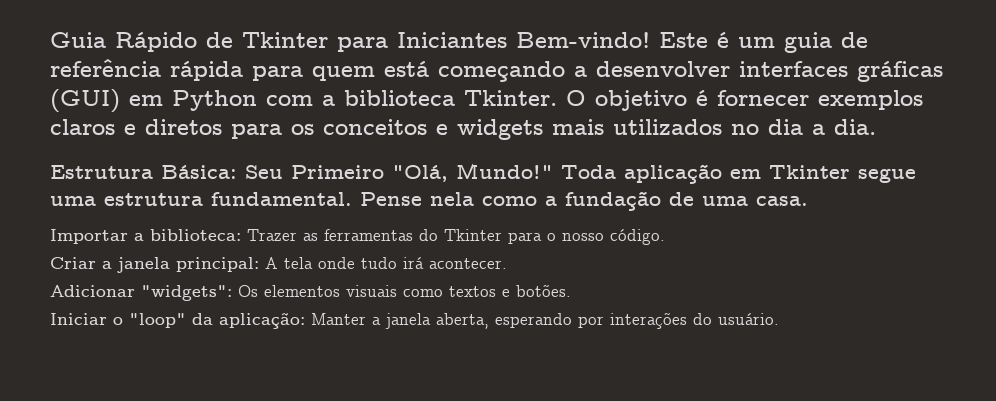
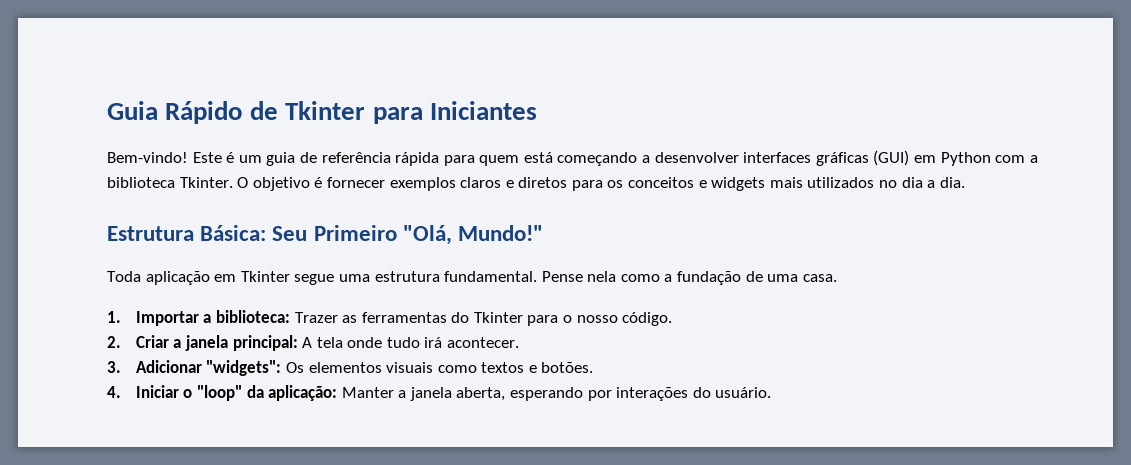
- Guia Rápido de Tkinter para Iniciantes Bem-vindo!
+ Guia Rápido de Tkinter para Iniciantes
+ Bem-vindo!
- Estrutura Básica: Seu Primeiro "Olá, Mundo!" Toda aplicação em Tkinter segue uma estrutura fundamental.
+ Estrutura Básica: Seu Primeiro "Olá, Mundo!"
+ Toda aplicação em Tkinter segue uma estrutura fundamental.
- Importar a biblioteca: Trazer as ferramentas do Tkinter para o nosso código.
+ 1. Importar a biblioteca: Trazer as ferramentas do Tkinter para o nosso código.
- Criar a janela principal: A tela onde tudo irá acontecer.
+ 2. Criar a janela principal: A tela onde tudo irá acontecer.
- Adicionar "widgets": Os elementos visuais como textos e botões.
+ 3. Adicionar "widgets": Os elementos visuais como textos e botões.
- Iniciar o "loop" da aplicação: Manter a janela aberta, esperando por interações do usuário.
+ 4. Iniciar o "loop" da aplicação: Manter a janela aberta, esperando por interações do usuário.

